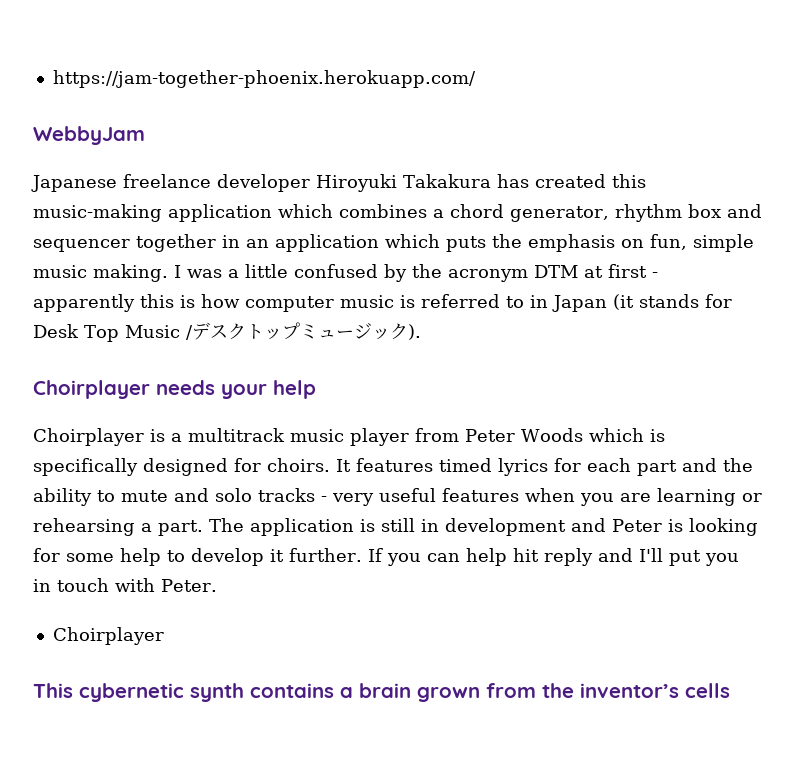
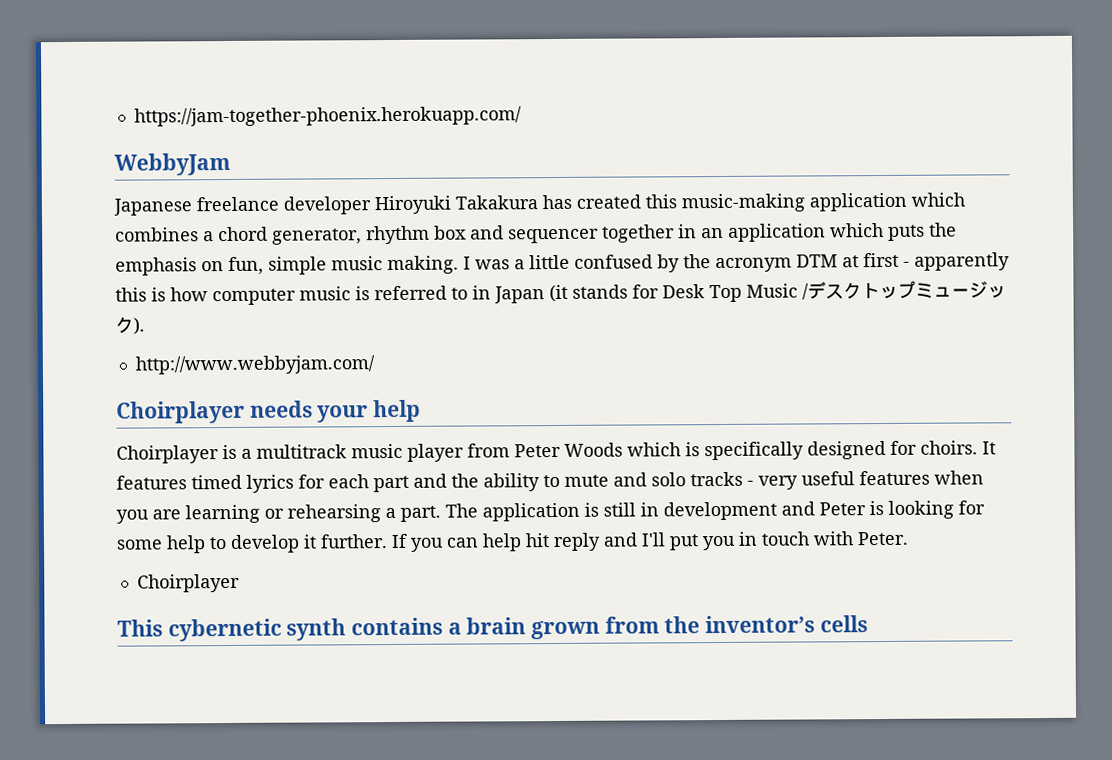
+ http://www.webbyjam.com/

